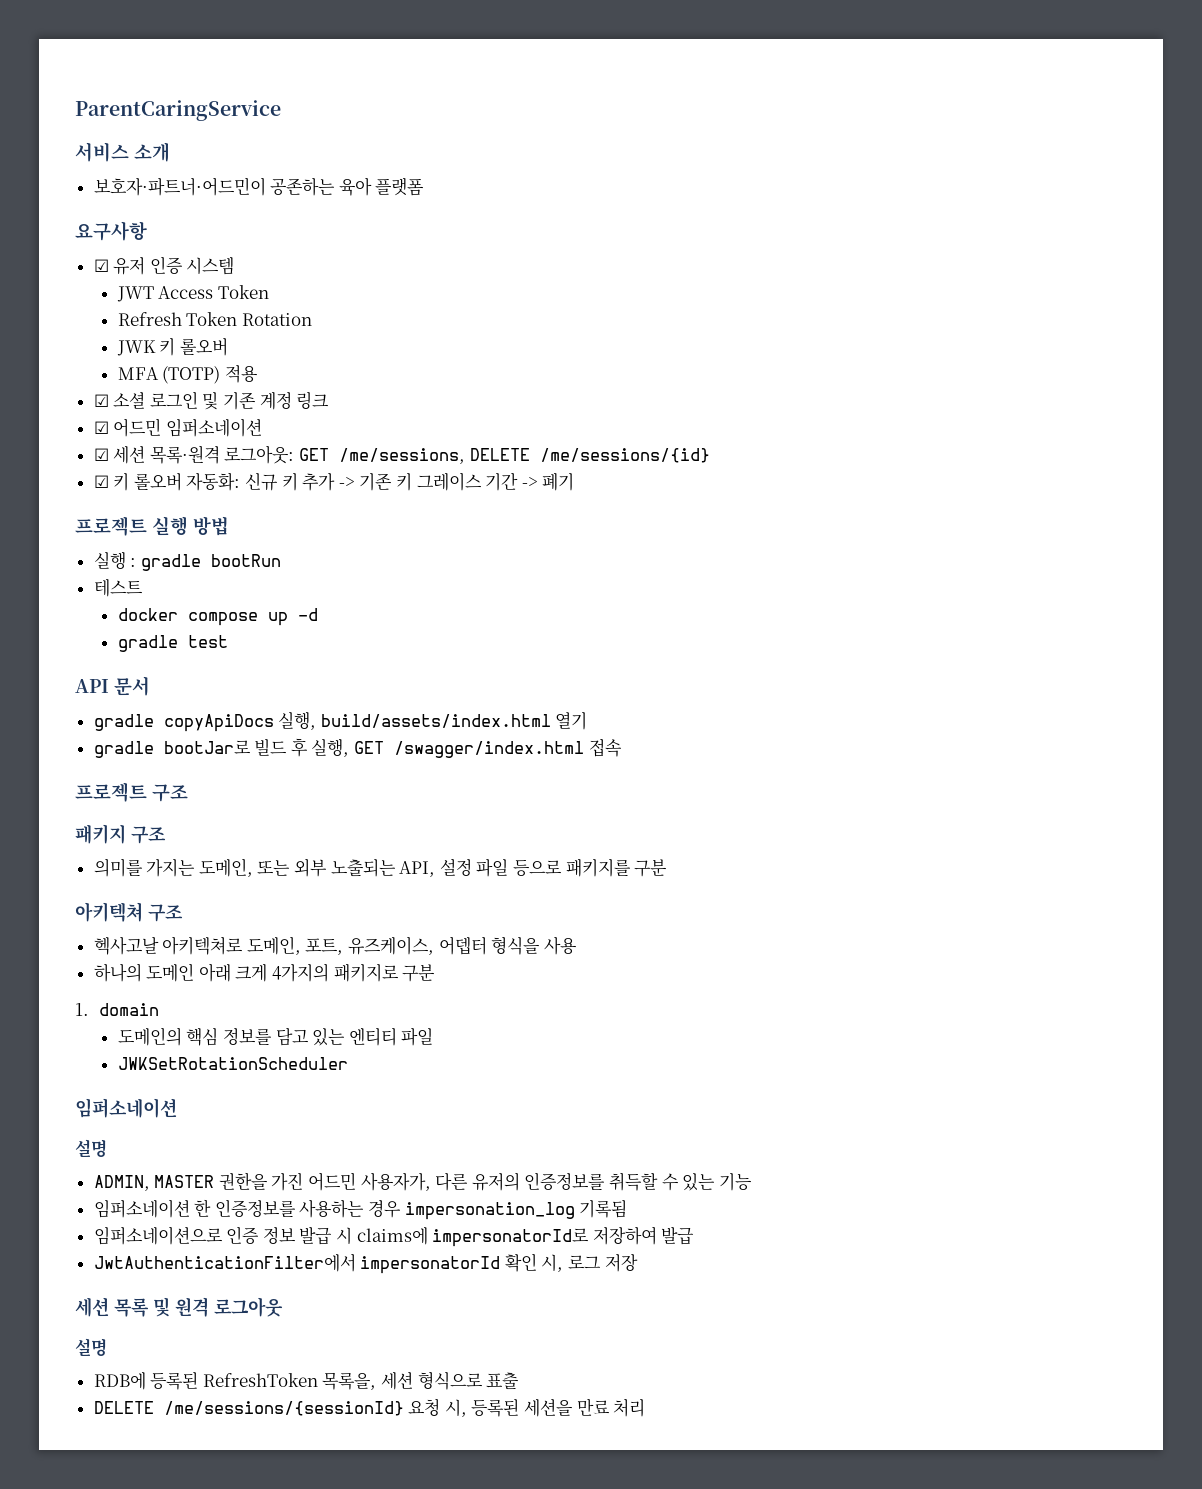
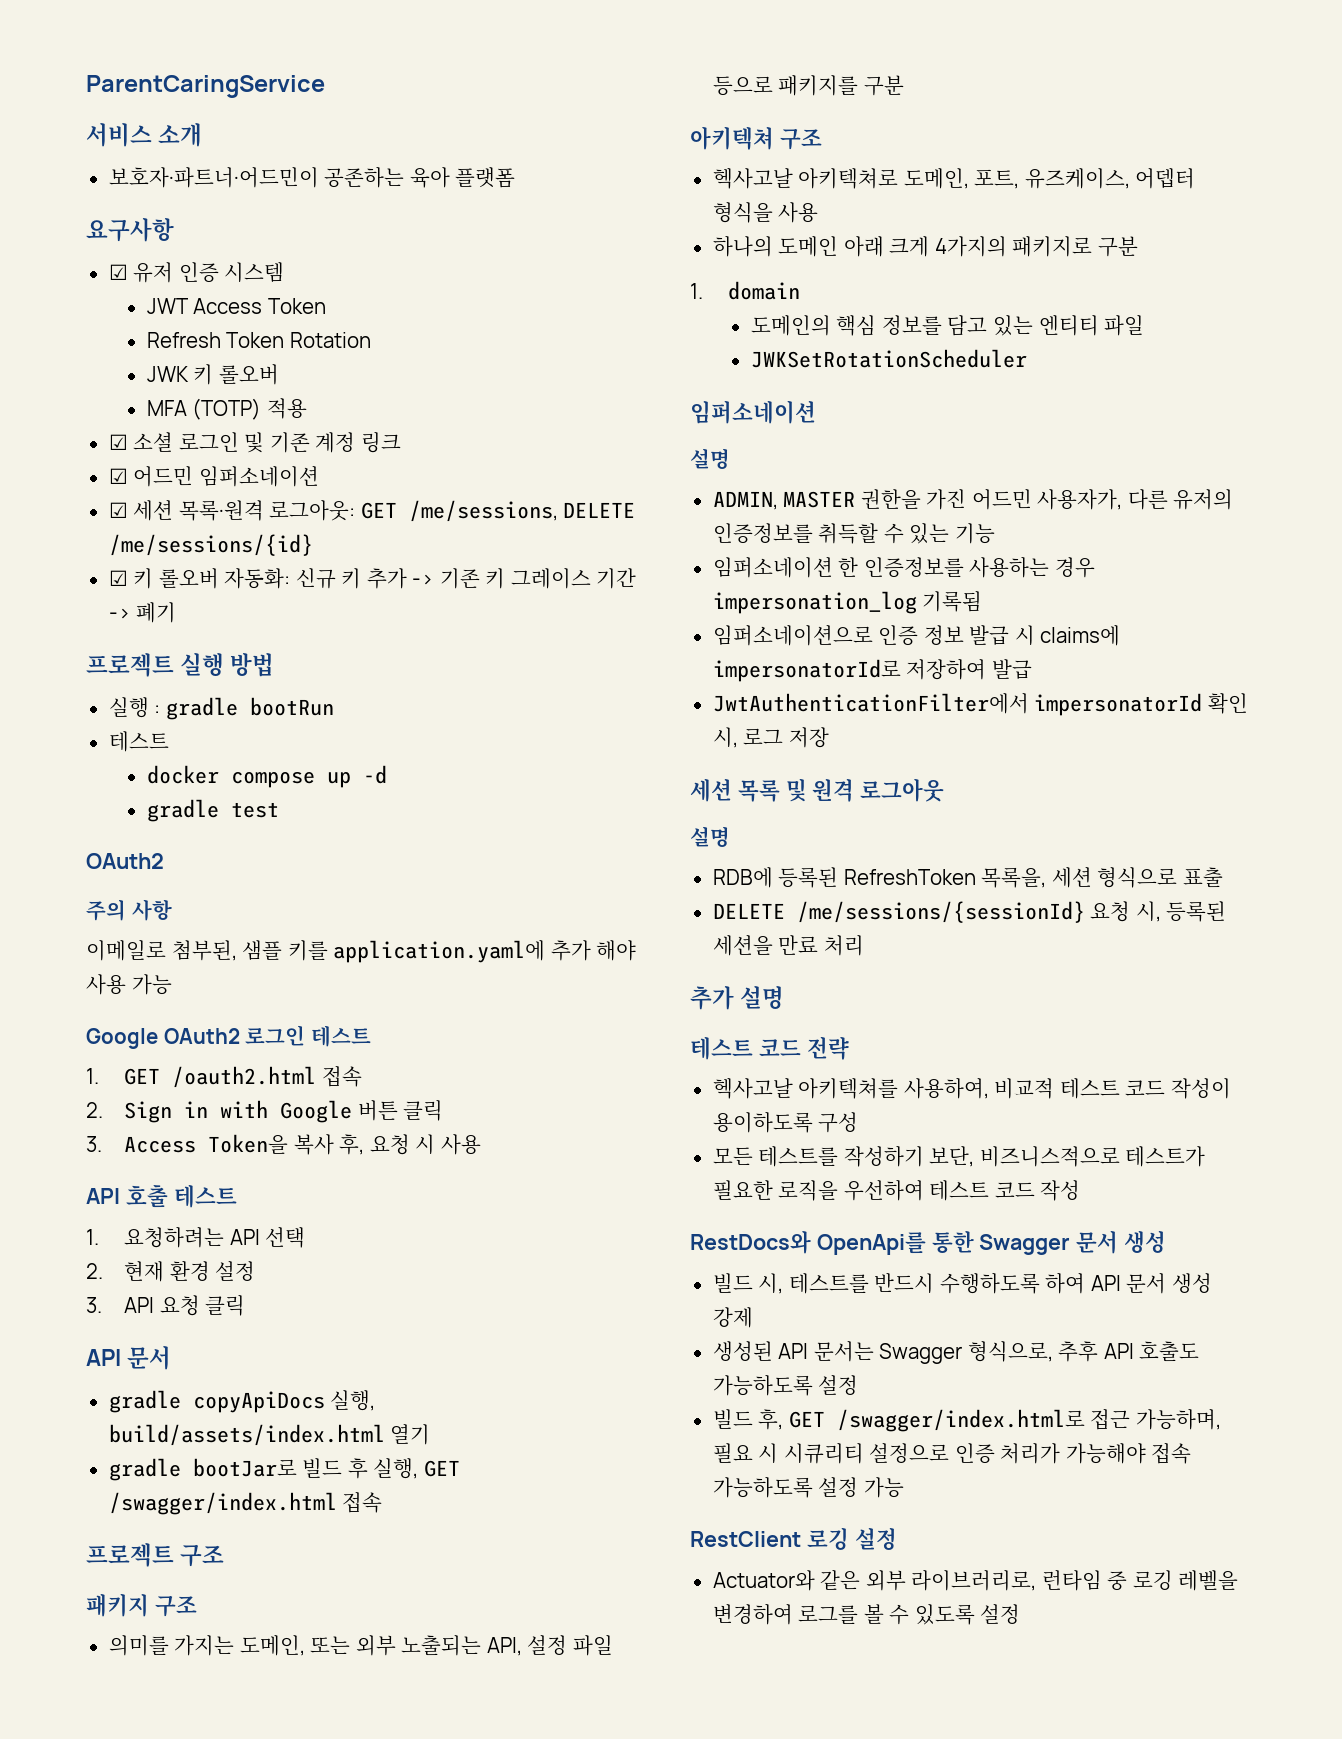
  gradle test
+ OAuth2
+ 주의 사항
+ 이메일로 첨부된, 샘플 키를 application.yaml에 추가 해야 사용 가능
+ Google OAuth2 로그인 테스트
+ 1. GET /oauth2.html 접속
+ 2. Sign in with Google 버튼 클릭
+ 3. Access Token을 복사 후, 요청 시 사용
+ API 호출 테스트
+ 1. 요청하려는 API 선택
+ 2. 현재 환경 설정
+ 3. API 요청 클릭
+ 추가 설명
+ 테스트 코드 전략
+ 헥사고날 아키텍쳐를 사용하여, 비교적 테스트 코드 작성이 용이하도록 구성
+ 모든 테스트를 작성하기 보단, 비즈니스적으로 테스트가 필요한 로직을 우선하여 테스트 코드 작성
+ RestDocs와 OpenApi를 통한 Swagger 문서 생성
+ 빌드 시, 테스트를 반드시 수행하도록 하여 API 문서 생성 강제
+ 생성된 API 문서는 Swagger 형식으로, 추후 API 호출도 가능하도록 설정
+ 빌드 후, GET /swagger/index.html로 접근 가능하며, 필요 시 시큐리티 설정으로 인증 처리가 가능해야 접속 가능하도록 설정 가능
+ RestClient 로깅 설정
+ Actuator와 같은 외부 라이브러리로, 런타임 중 로깅 레벨을 변경하여 로그를 볼 수 있도록 설정

